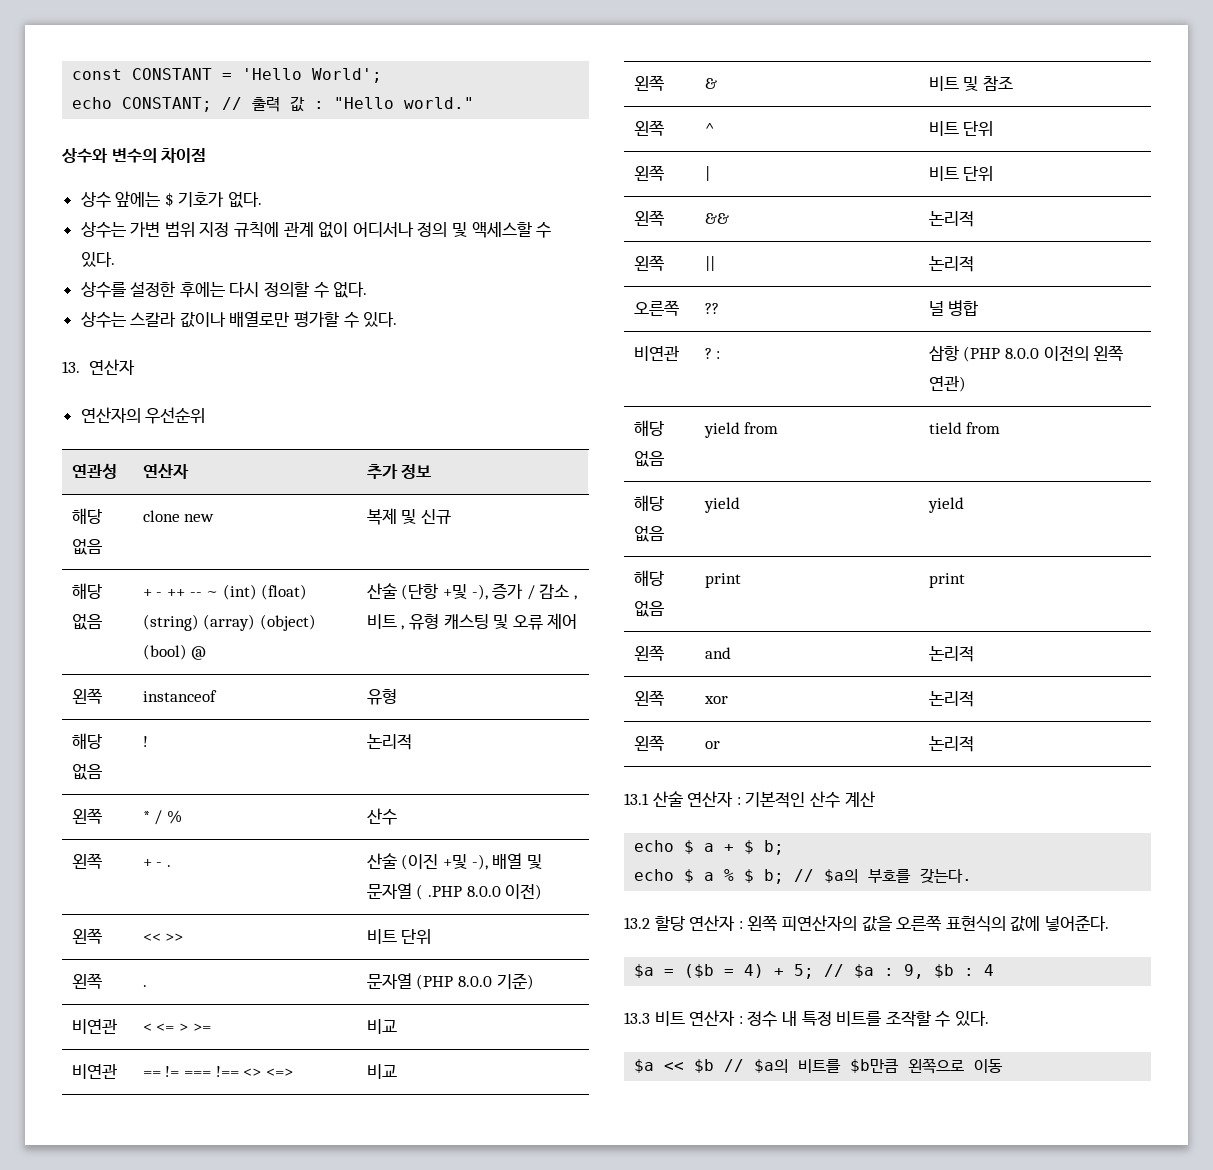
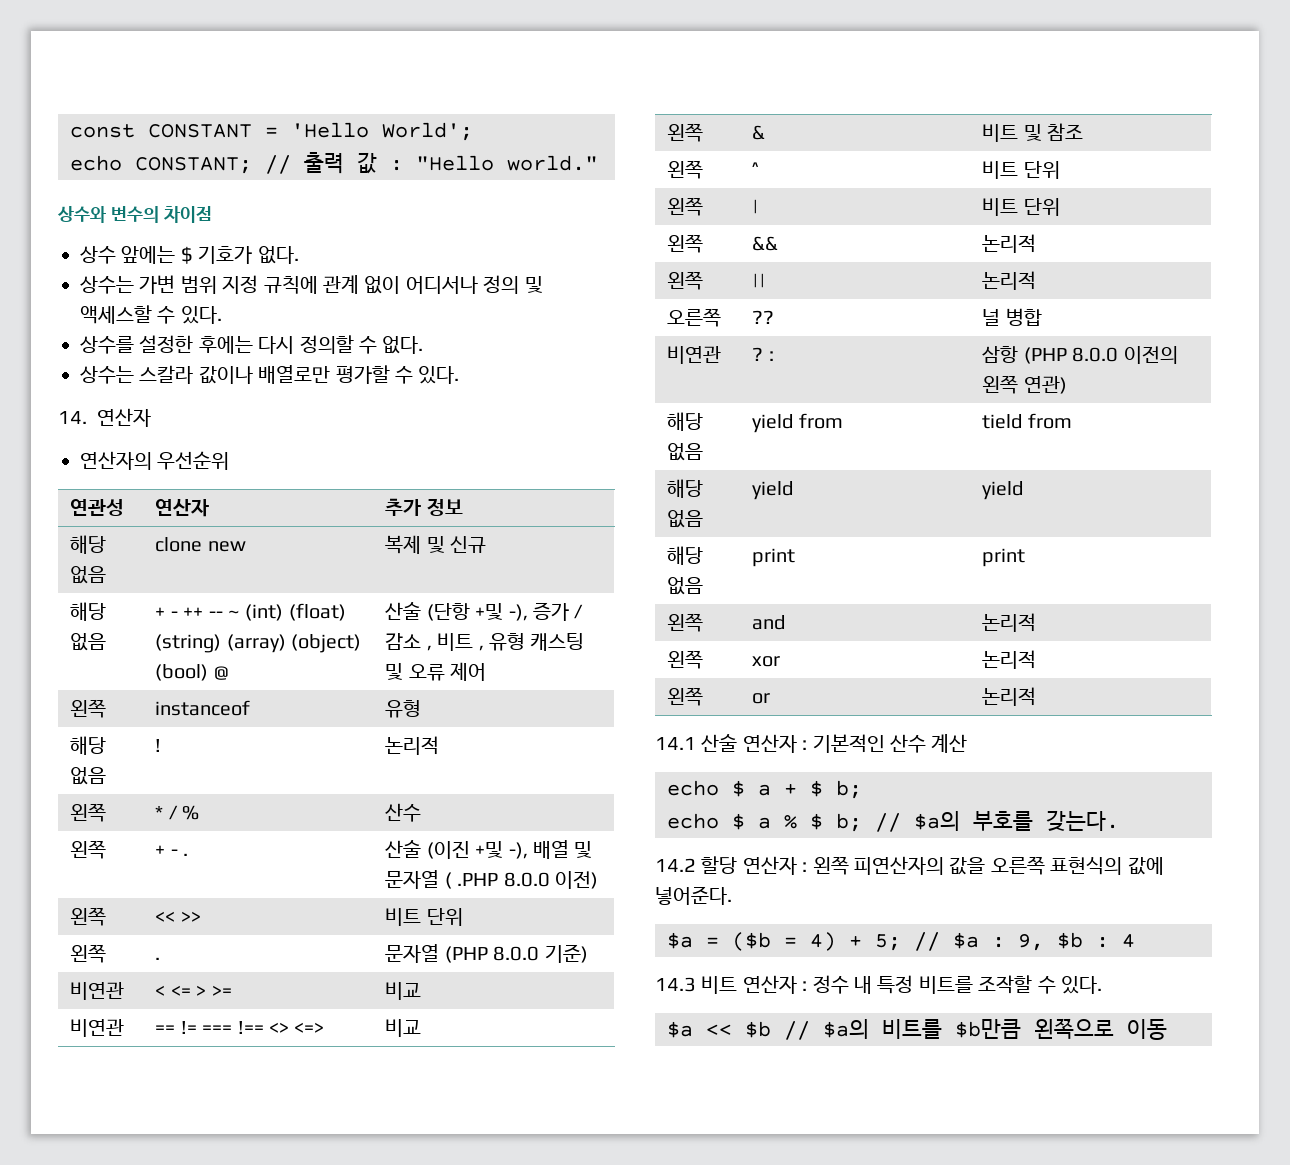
- 13. 연산자
+ 14. 연산자
- 13.1 산술 연산자 : 기본적인 산수 계산
+ 14.1 산술 연산자 : 기본적인 산수 계산
- 13.2 할당 연산자 : 왼쪽 피연산자의 값을 오른쪽 표현식의 값에 넣어준다.
+ 14.2 할당 연산자 : 왼쪽 피연산자의 값을 오른쪽 표현식의 값에 넣어준다.
- 13.3 비트 연산자 : 정수 내 특정 비트를 조작할 수 있다.
+ 14.3 비트 연산자 : 정수 내 특정 비트를 조작할 수 있다.

